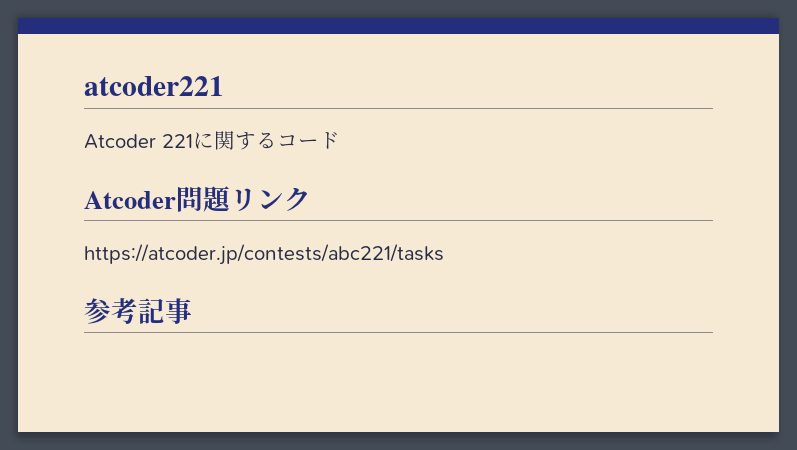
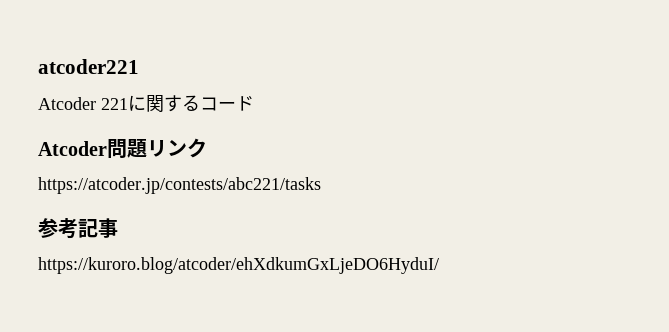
+ https://kuroro.blog/atcoder/ehXdkumGxLjeDO6HyduI/

